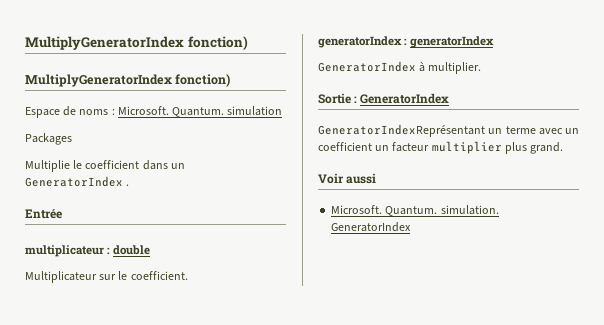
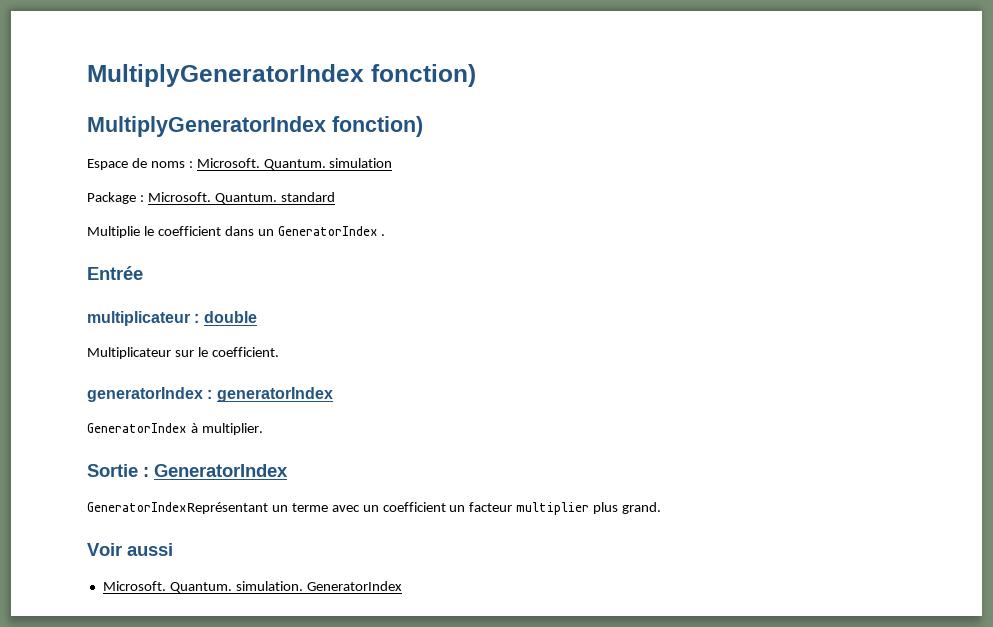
- Packages
+ Package : Microsoft. Quantum. standard

